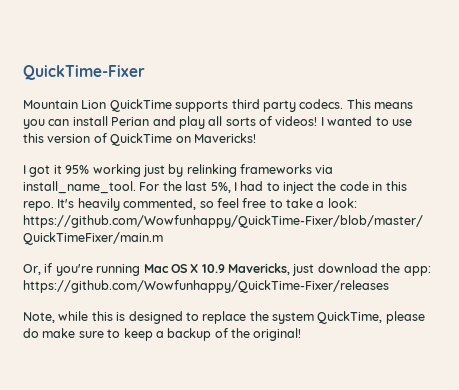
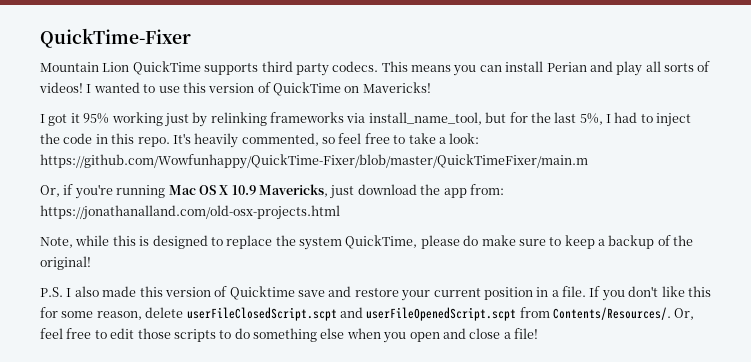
- I got it 95% working just by relinking frameworks via install_name_tool. For the last 5%, I had to inject the code in this repo.
+ I got it 95% working just by relinking frameworks via install_name_tool, but for the last 5%, I had to inject the code in this repo.
- Or, if you're running Mac OS X 10.9 Mavericks, just download the app: https://github.com/Wowfunhappy/QuickTime-Fixer/releases
+ Or, if you're running Mac OS X 10.9 Mavericks, just download the app from: https://jonathanalland.com/old-osx-projects.html
+ P.S. I also made this version of Quicktime save and restore your current position in a file. If you don't like this for some reason, delete userFileClosedScript.scpt and userFileOpenedScript.scpt from Contents/Resources/. Or, feel free to edit those scripts to do something else when you open and close a file!

